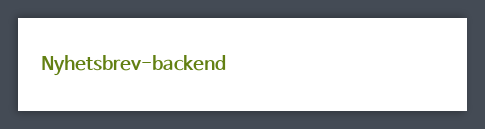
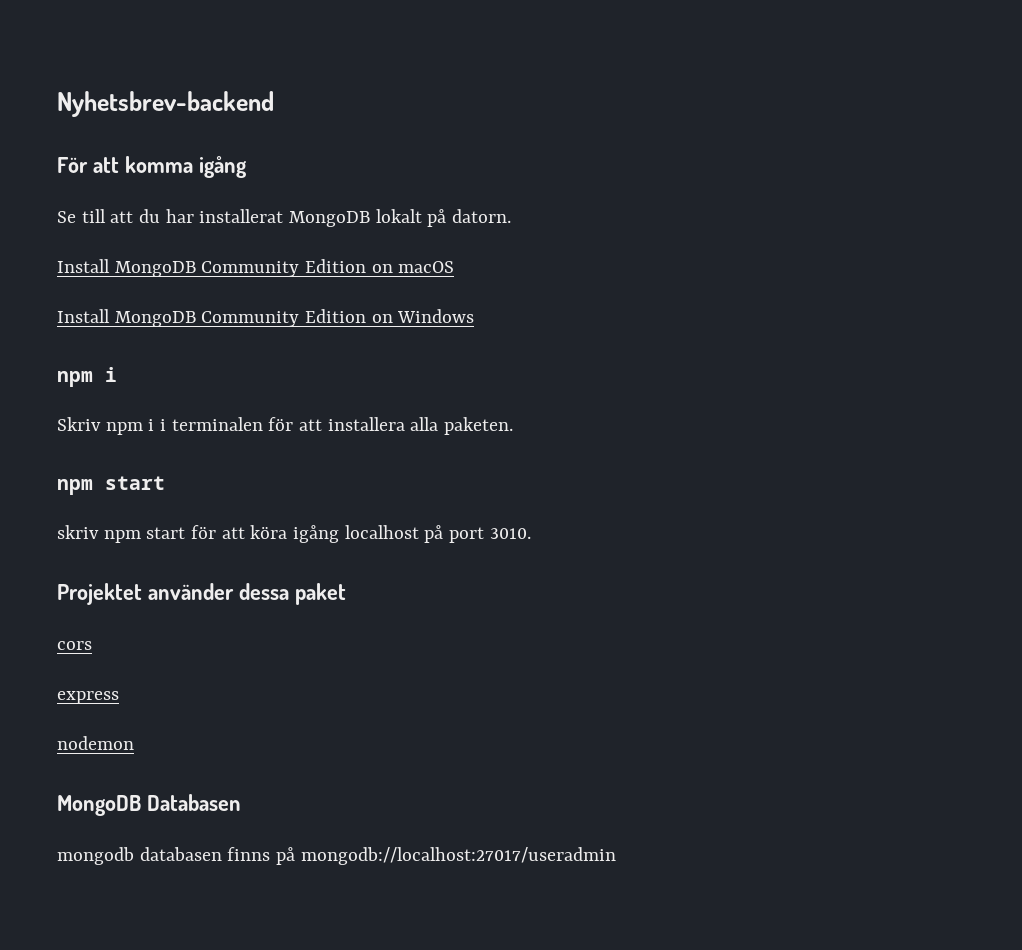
+ För att komma igång
+ Se till att du har installerat MongoDB lokalt på datorn.
+ Install MongoDB Community Edition on macOS
+ Install MongoDB Community Edition on Windows
+ npm i
+ Skriv npm i i terminalen för att installera alla paketen.
+ npm start
+ skriv npm start för att köra igång localhost på port 3010.
+ Projektet använder dessa paket
+ cors
+ express
+ nodemon
+ MongoDB Databasen
+ mongodb databasen finns på mongodb://localhost:27017/useradmin

